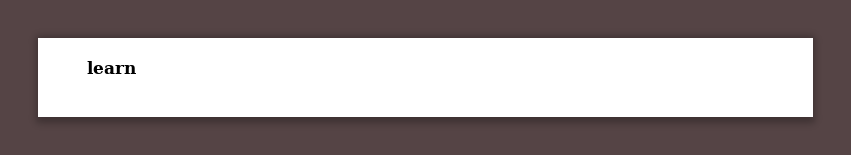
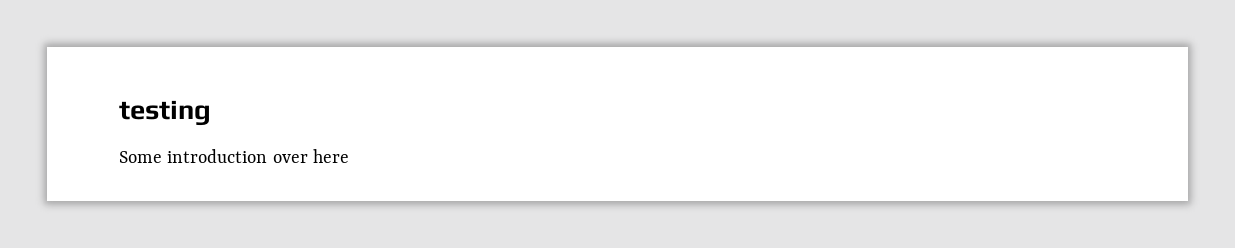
- learn
+ testing
+ Some introduction over here

